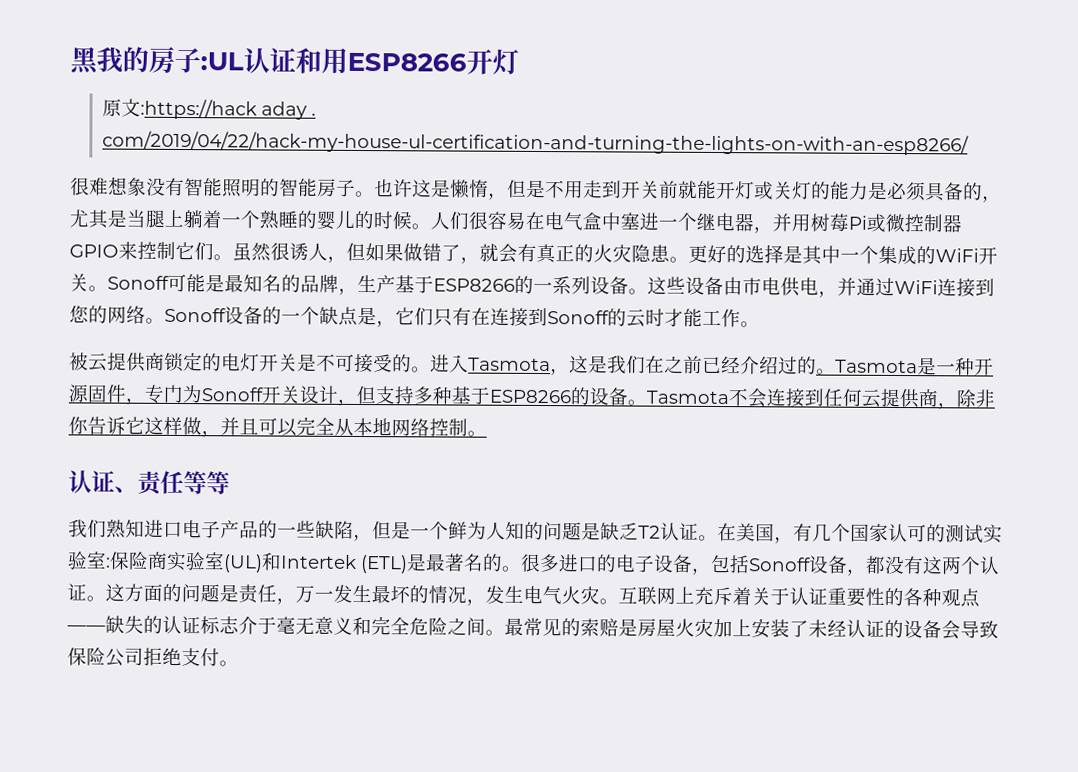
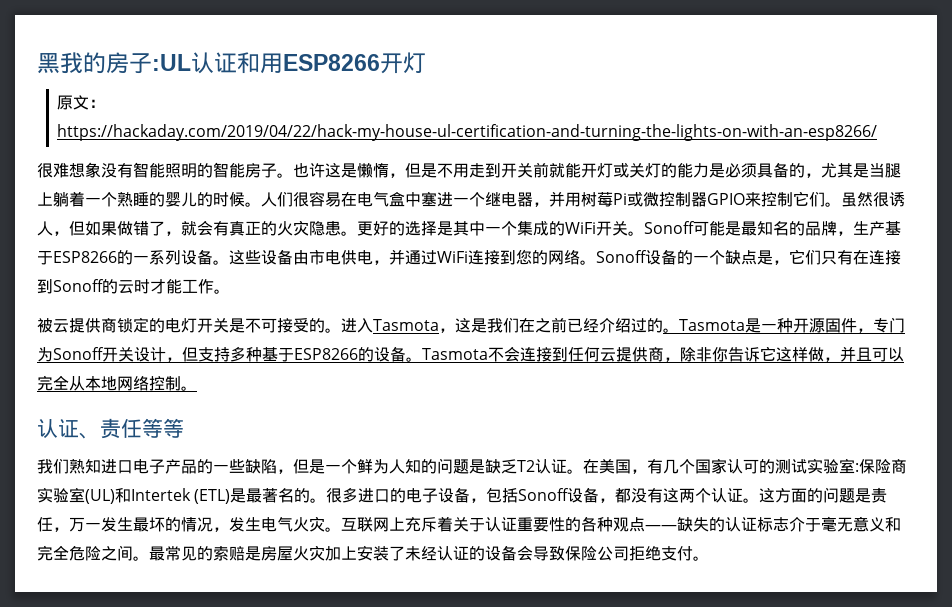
- 原文:https://hack aday . com/2019/04/22/hack-my-house-ul-certification-and-turning-the-lights-on-with-an-esp8266/
+ 原文：https://hackaday.com/2019/04/22/hack-my-house-ul-certification-and-turning-the-lights-on-with-an-esp8266/

